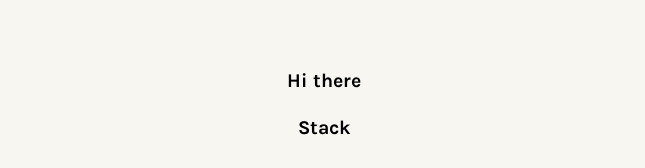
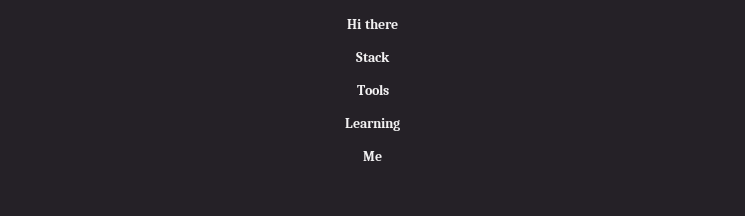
+ Tools
+ Learning
+ Me

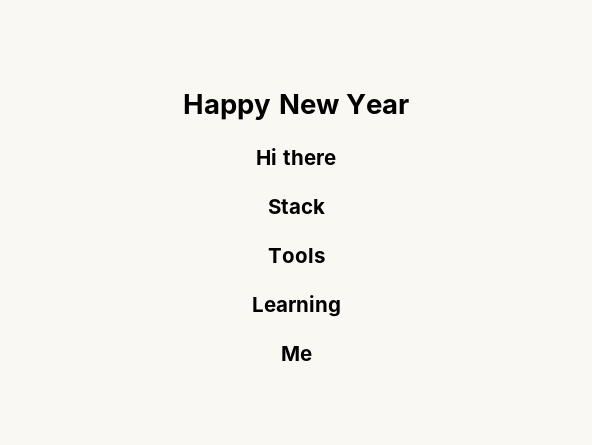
+ Happy New Year

